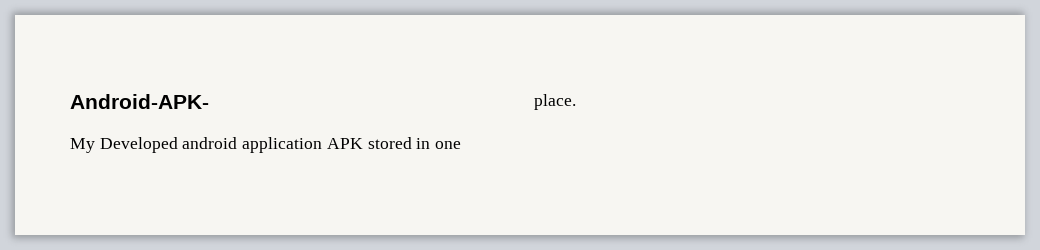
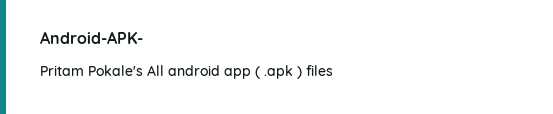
- My Developed android application APK stored in one place.
+ Pritam Pokale's All android app ( .apk ) files

